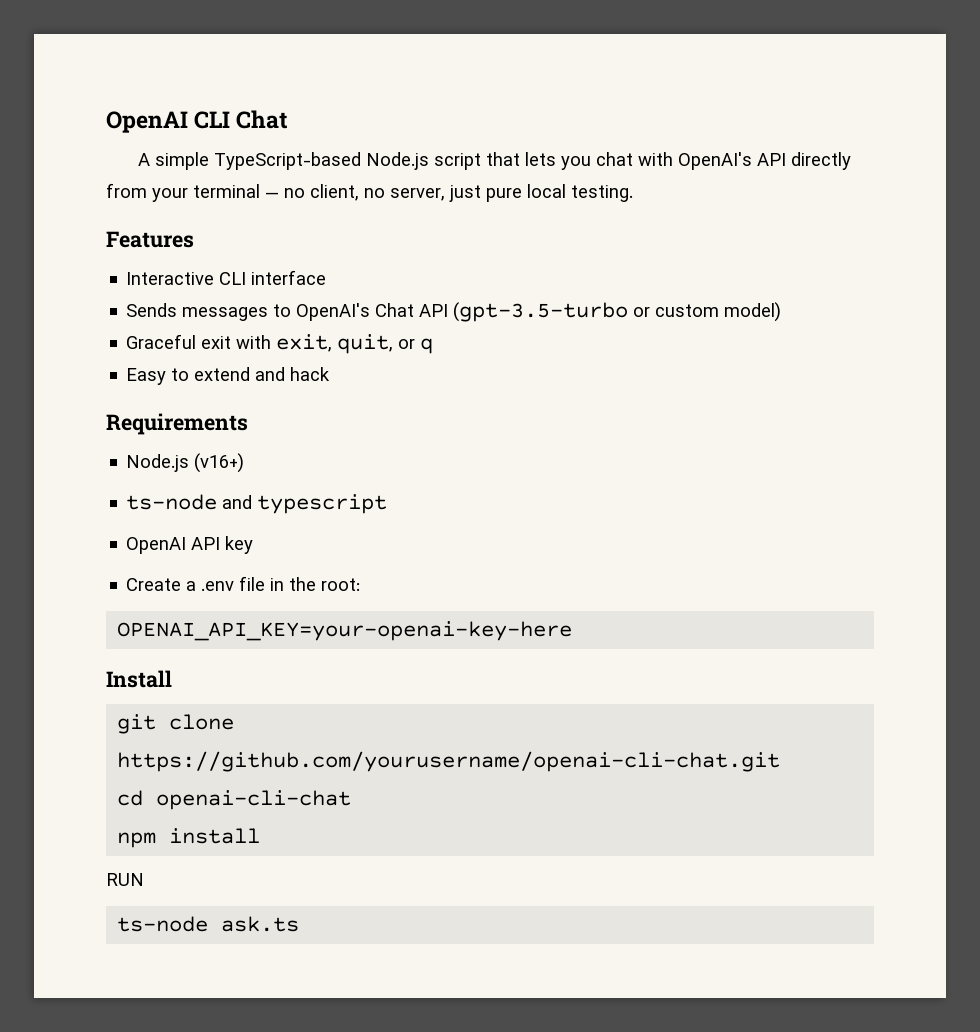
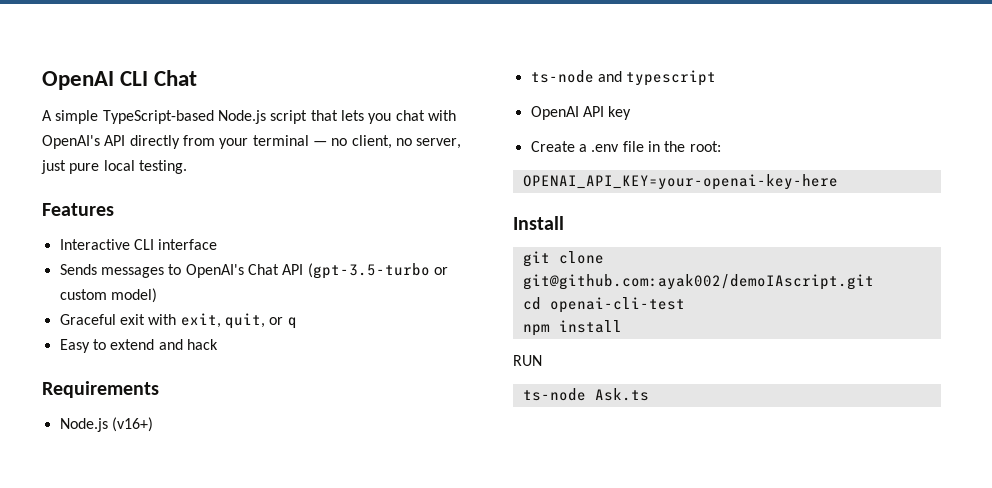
- git clone https://github.com/yourusername/openai-cli-chat.git
+ git clone git@github.com:ayak002/demoIAscript.git
- cd openai-cli-chat
+ cd openai-cli-test
- ts-node ask.ts
+ ts-node Ask.ts

